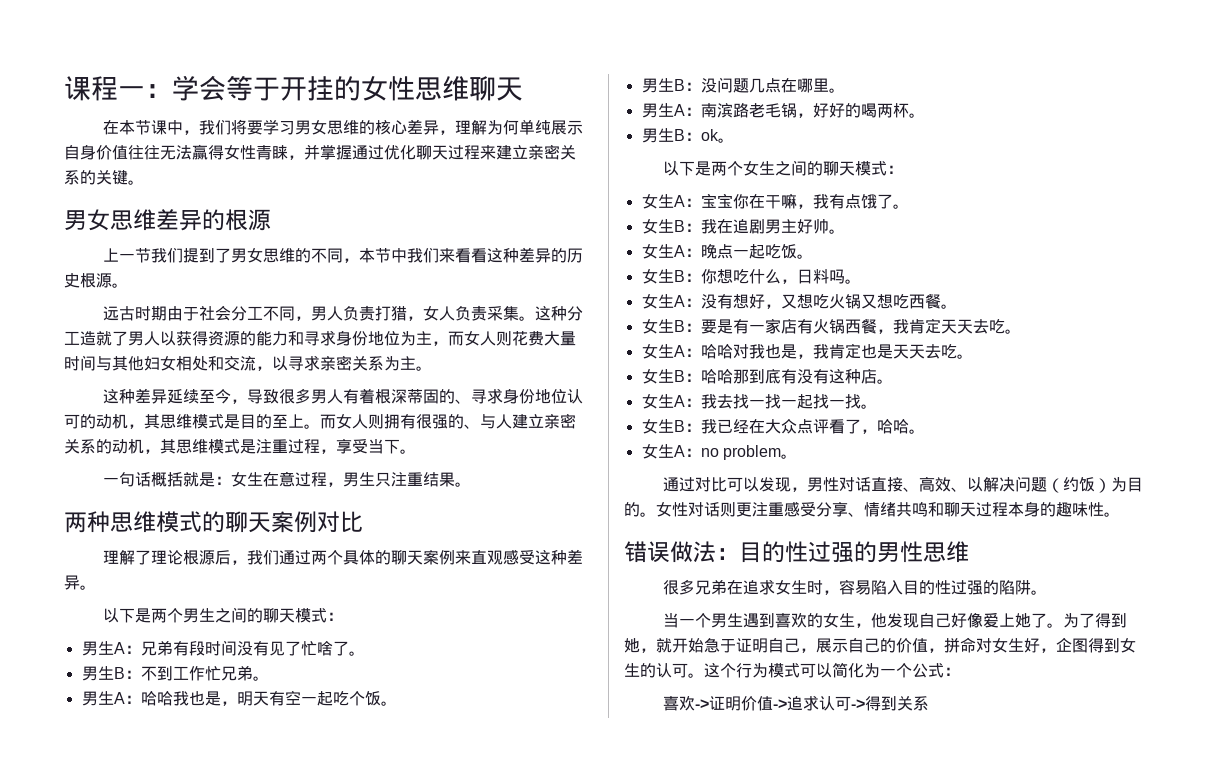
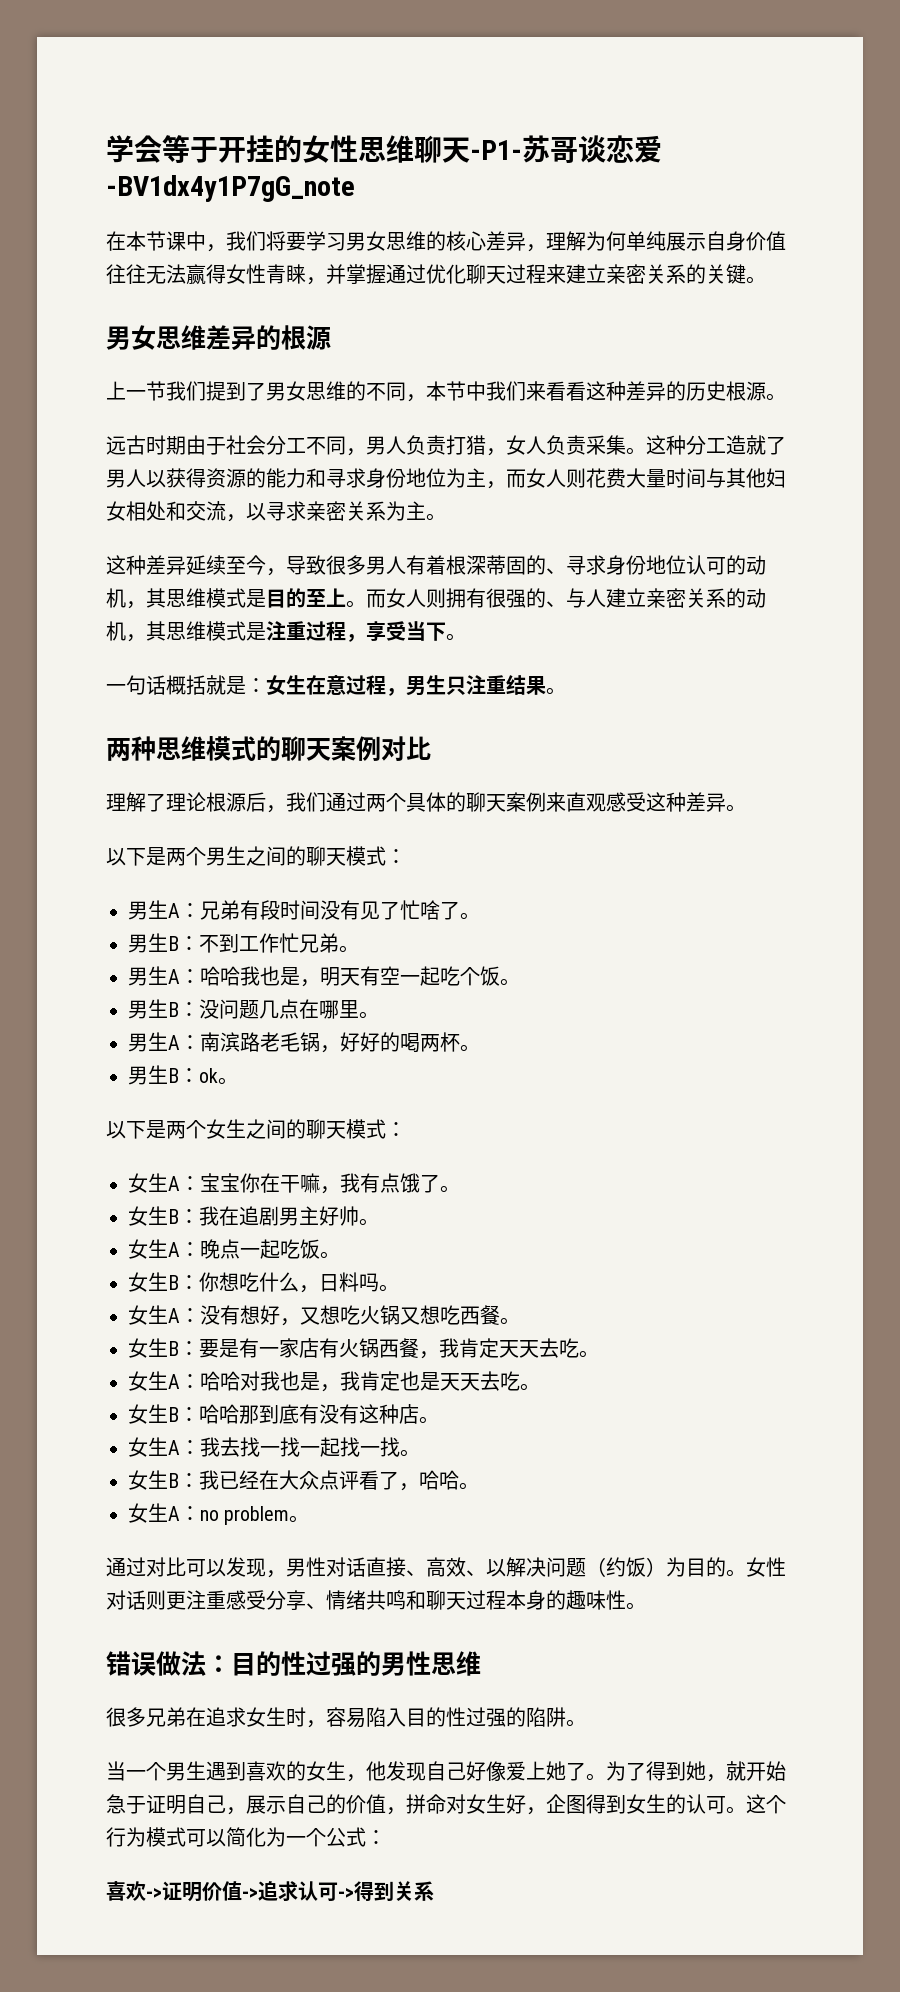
- 课程一：学会等于开挂的女性思维聊天
+ 学会等于开挂的女性思维聊天-P1-苏哥谈恋爱-BV1dx4y1P7gG_note

